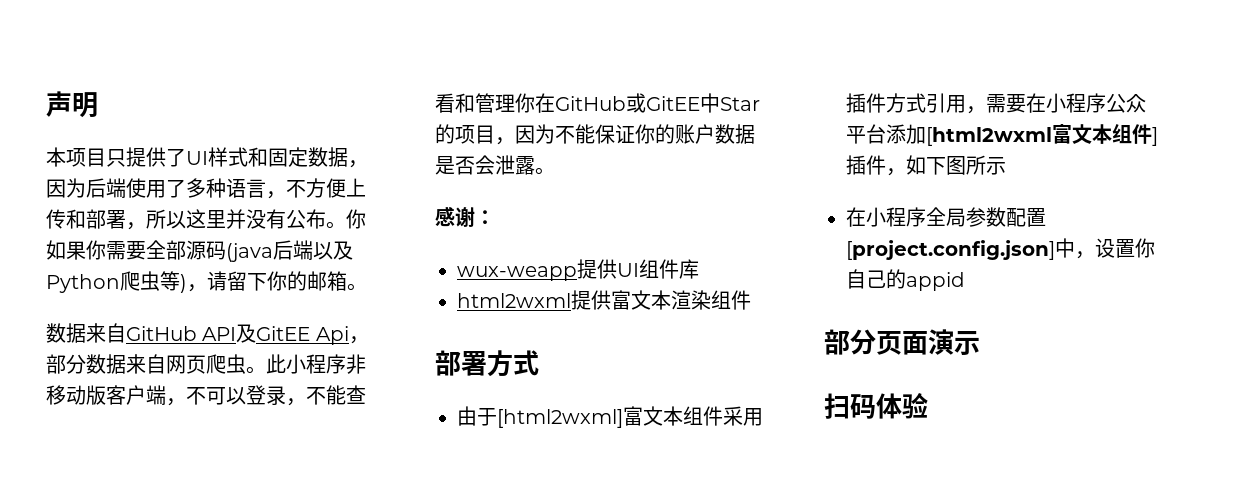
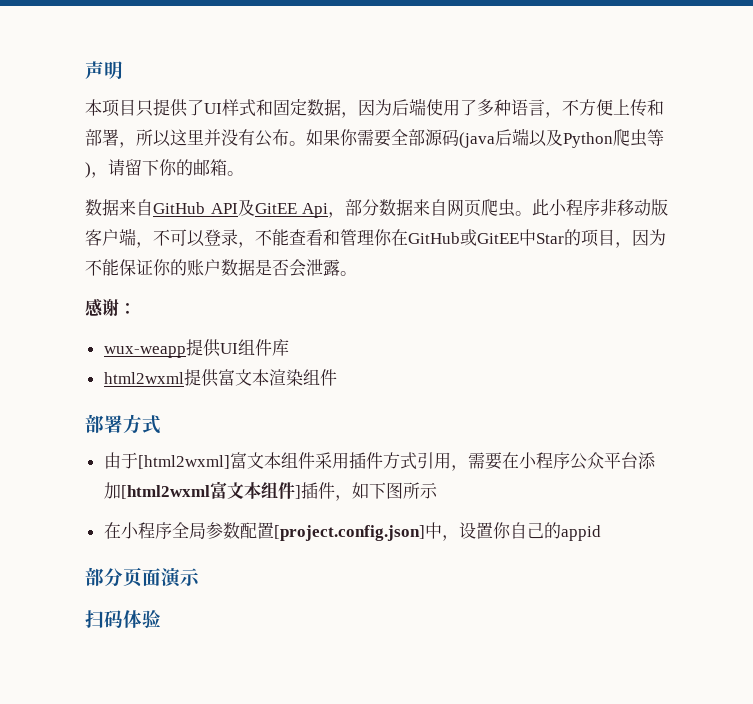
- 你如果你需要全部源码(java后端以及Python爬虫等)，请留下你的邮箱。
+ 如果你需要全部源码(java后端以及Python爬虫等)，请留下你的邮箱。

